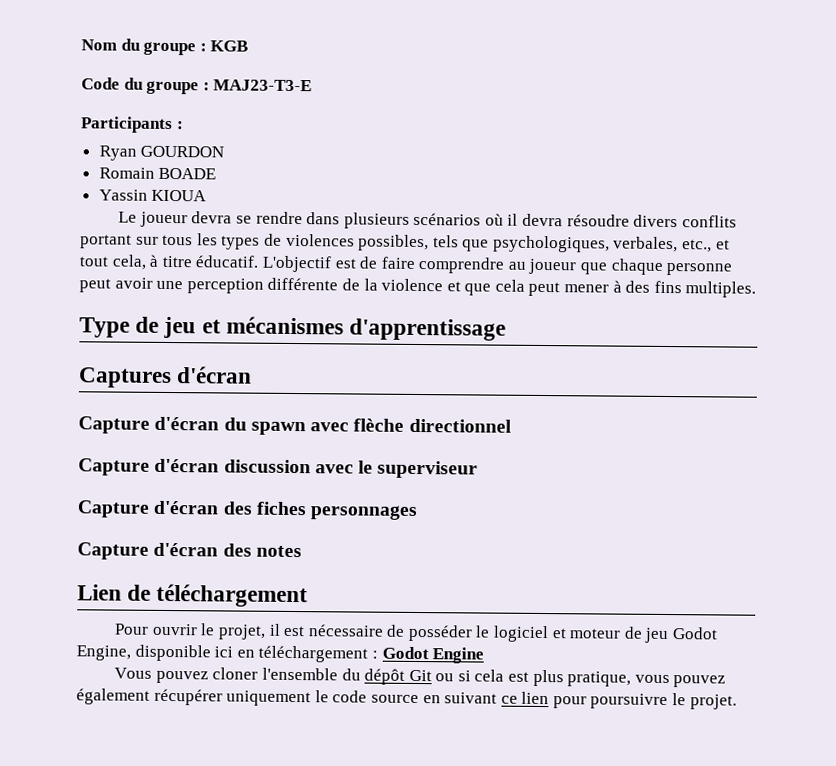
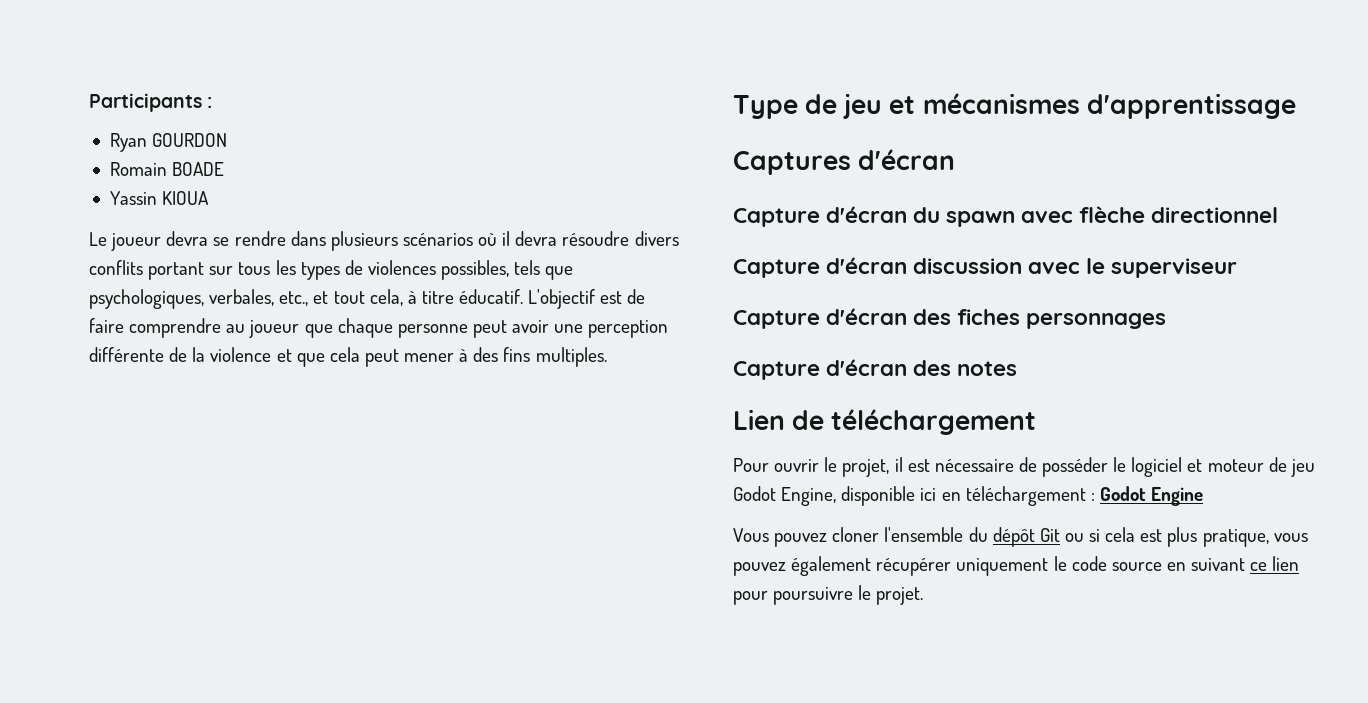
- Nom du groupe : KGB
- Code du groupe : MAJ23-T3-E

